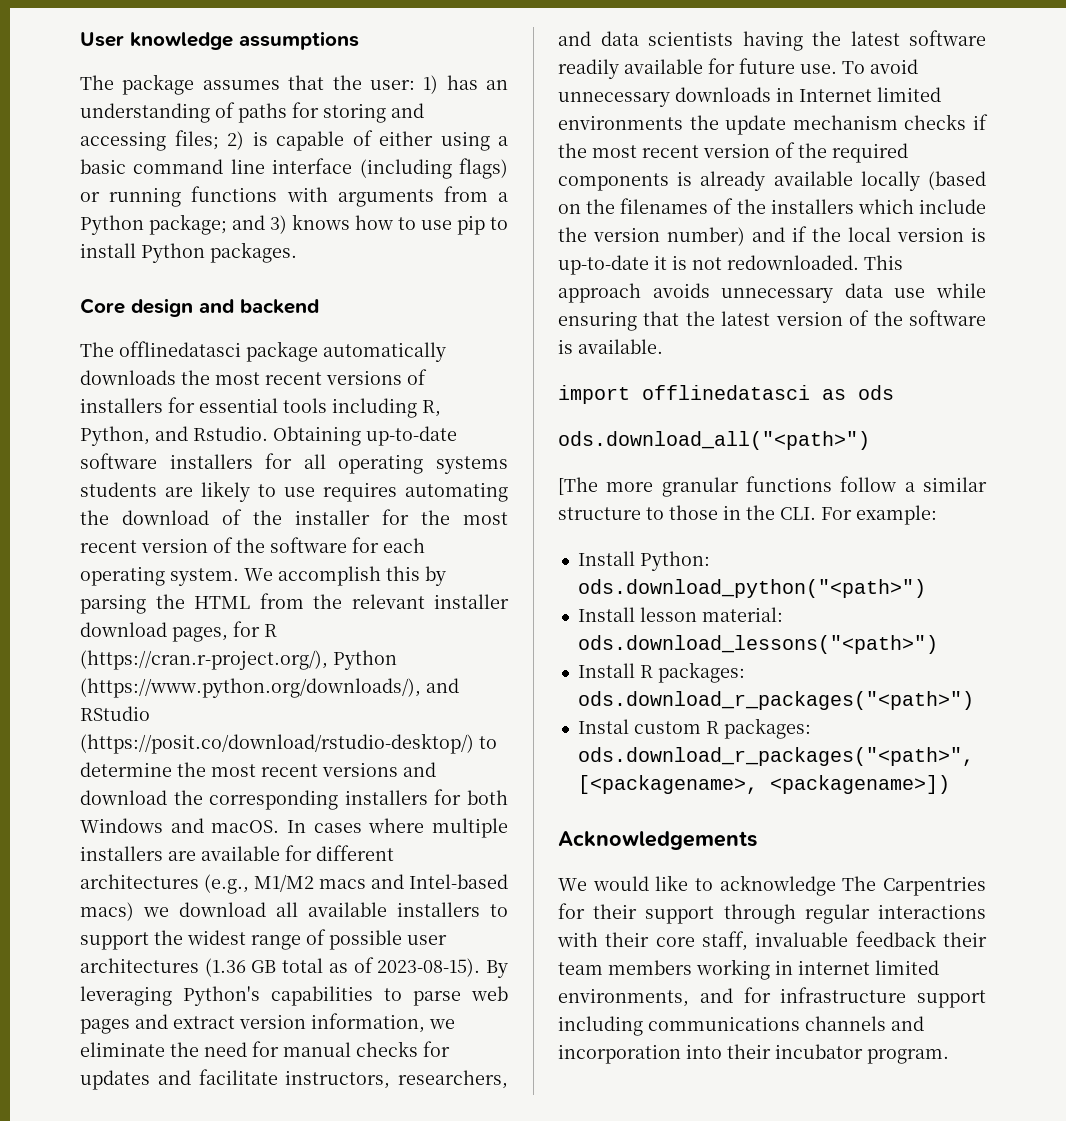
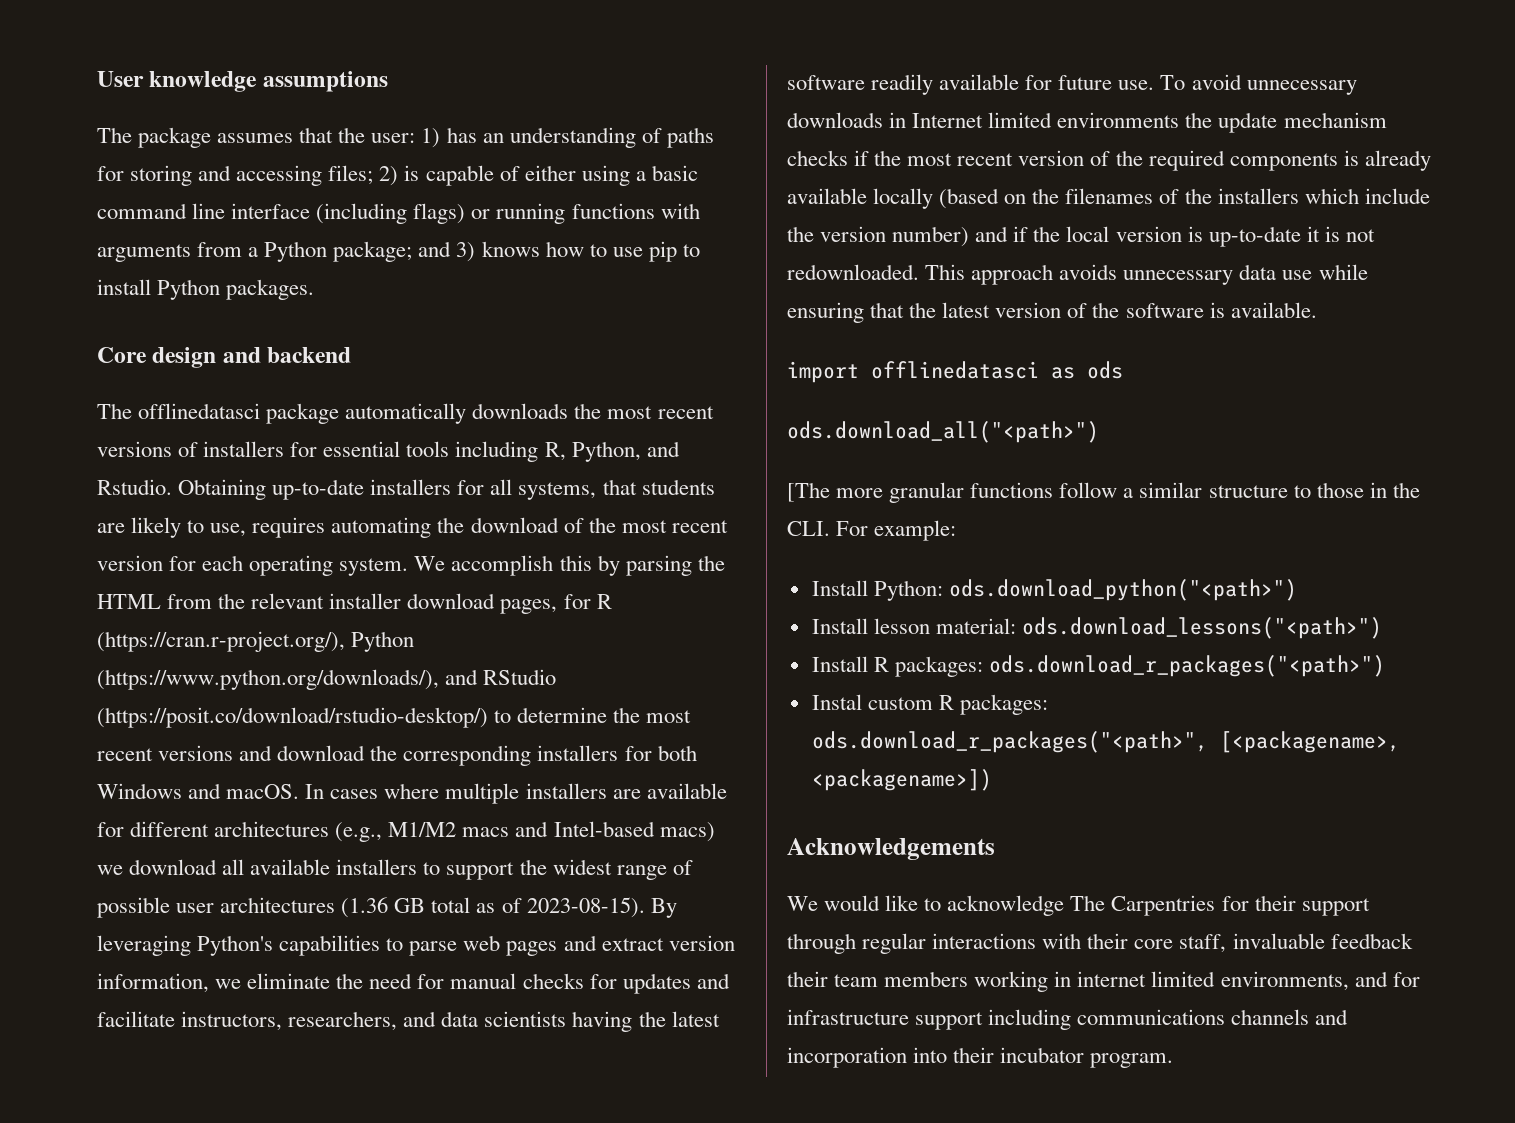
- Obtaining up-to-date software installers for all operating systems students are likely to use requires automating the download of the installer for the most recent version of the software for each operating system.
+ Obtaining up-to-date installers for all systems, that students are likely to use, requires automating the download of the most recent version for each operating system.

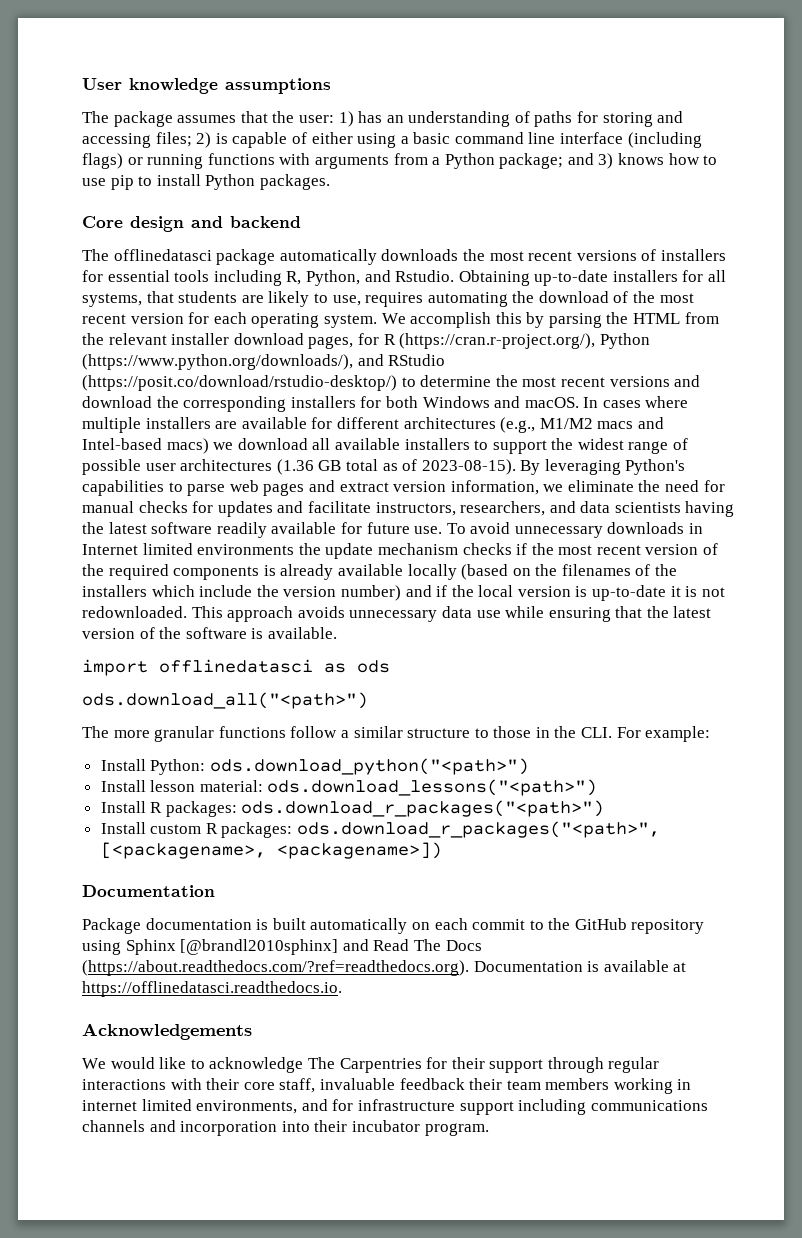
- [The more granular functions follow a similar structure to those in the CLI. For example:
+ The more granular functions follow a similar structure to those in the CLI. For example:
- Instal custom R packages: ods.download_r_packages("<path>", [<packagename>, <packagename>])
+ Install custom R packages: ods.download_r_packages("<path>", [<packagename>, <packagename>])
+ Documentation
+ Package documentation is built automatically on each commit to the GitHub repository using Sphinx [@brandl2010sphinx] and Read The Docs (https://about.readthedocs.com/?ref=readthedocs.org). Documentation is available at https://offlinedatasci.readthedocs.io.

